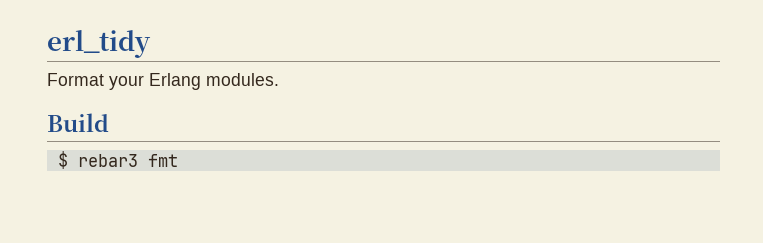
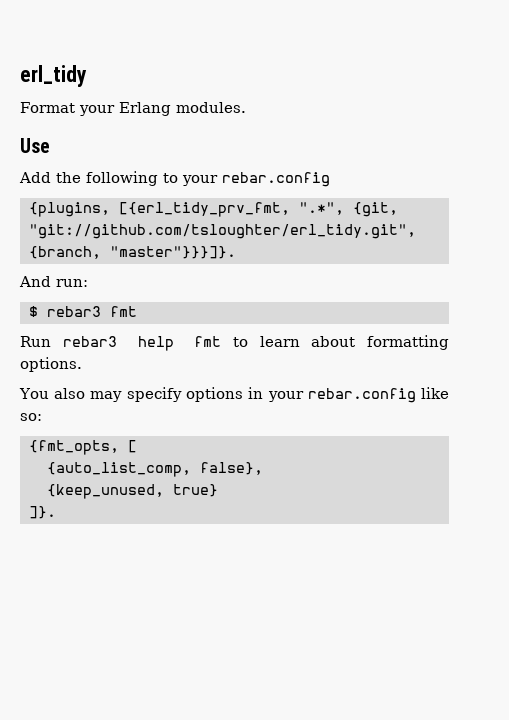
- Build
+ Use
+ Add the following to your rebar.config
+ {plugins, [{erl_tidy_prv_fmt, ".*", {git, "git://github.com/tsloughter/erl_tidy.git", {branch, "master"}}}]}.
+ And run:
  $ rebar3 fmt
+ Run rebar3 help fmt to learn about formatting options.
+ You also may specify options in your rebar.config like so:
+ {fmt_opts, [
+ {auto_list_comp, false},
+ {keep_unused, true}
+ ]}.

